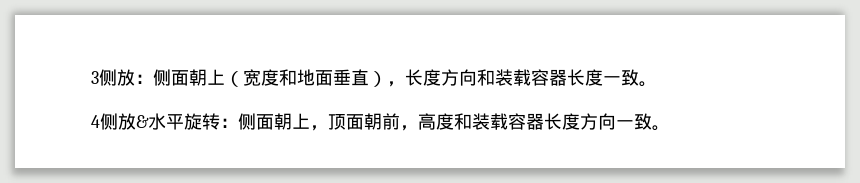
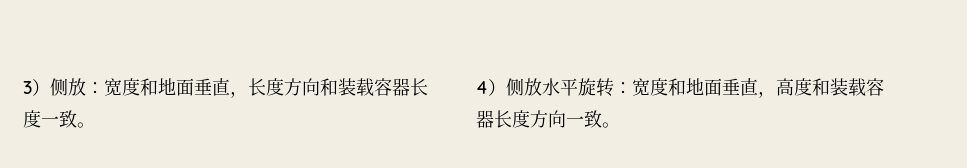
- 3侧放：侧面朝上（宽度和地面垂直），长度方向和装载容器长度一致。
+ 3）侧放：宽度和地面垂直，长度方向和装载容器长度一致。
- 4侧放&水平旋转：侧面朝上，顶面朝前，高度和装载容器长度方向一致。
+ 4）侧放水平旋转：宽度和地面垂直，高度和装载容器长度方向一致。

